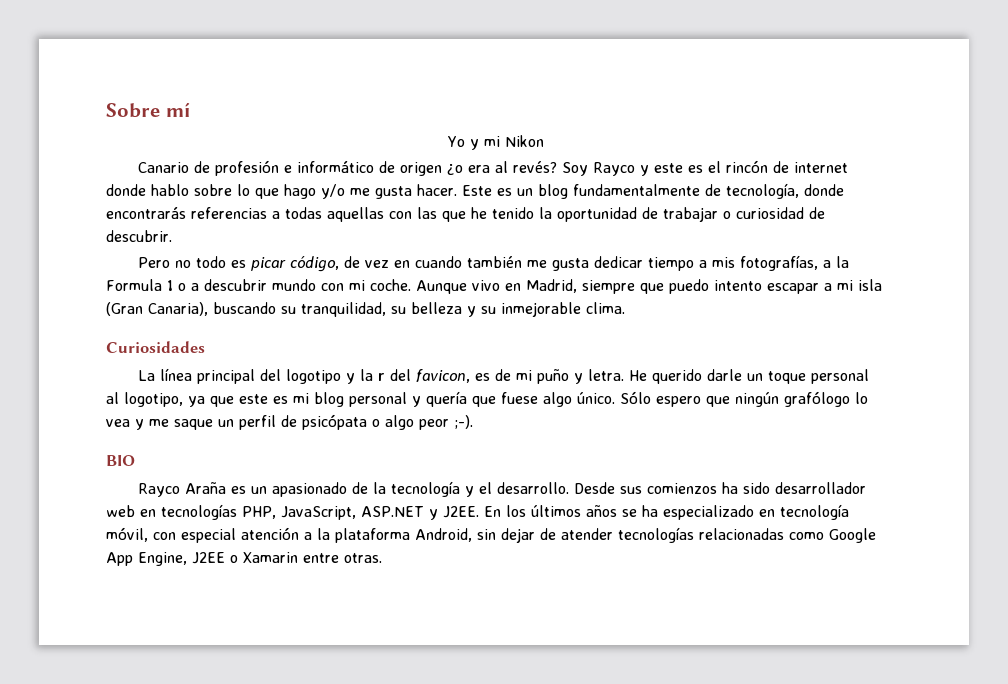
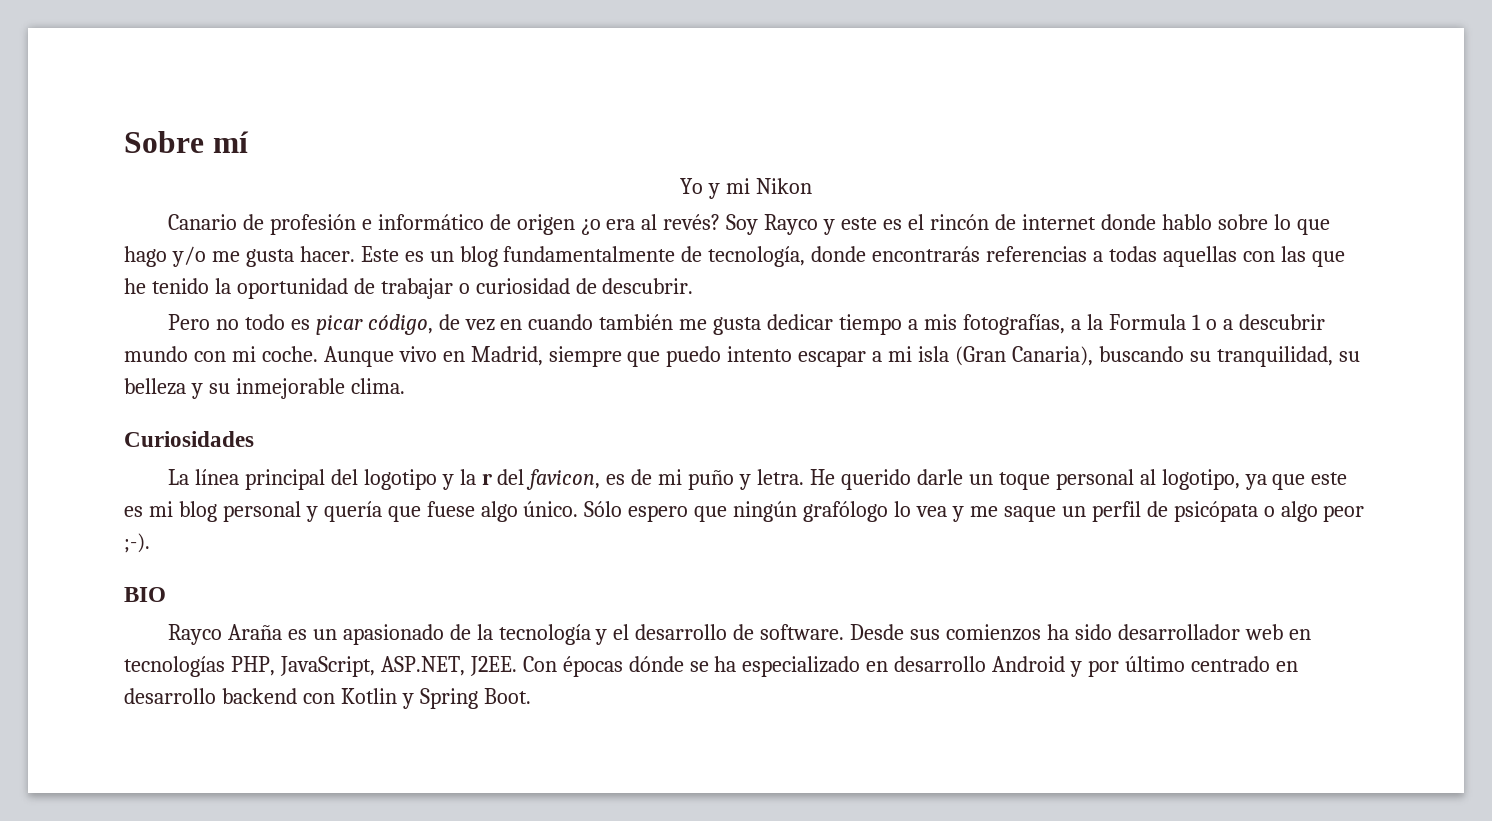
- Rayco Araña es un apasionado de la tecnología y el desarrollo.
+ Rayco Araña es un apasionado de la tecnología y el desarrollo de software.
- Desde sus comienzos ha sido desarrollador web en tecnologías PHP, JavaScript, ASP.NET y J2EE. En los últimos años se ha especializado en tecnología móvil, con especial atención a la plataforma Android, sin dejar de atender tecnologías relacionadas como Google App Engine, J2EE o Xamarin entre otras.
+ Desde sus comienzos ha sido desarrollador web en tecnologías PHP, JavaScript, ASP.NET, J2EE. Con épocas dónde se ha especializado en desarrollo Android y por último centrado en desarrollo backend con Kotlin y Spring Boot.

